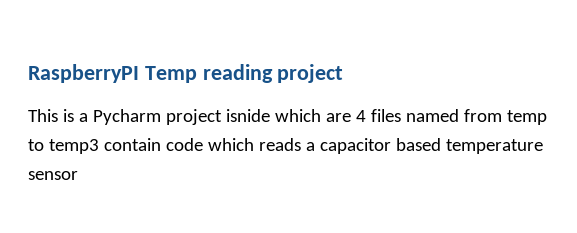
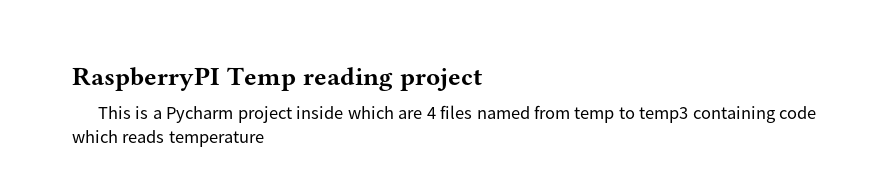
- This is a Pycharm project isnide which are 4 files named from temp to temp3 contain code which reads a capacitor based temperature sensor
+ This is a Pycharm project inside which are 4 files named from temp to temp3 containing code which reads temperature

